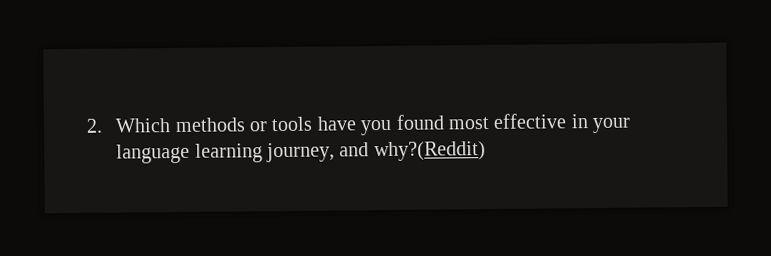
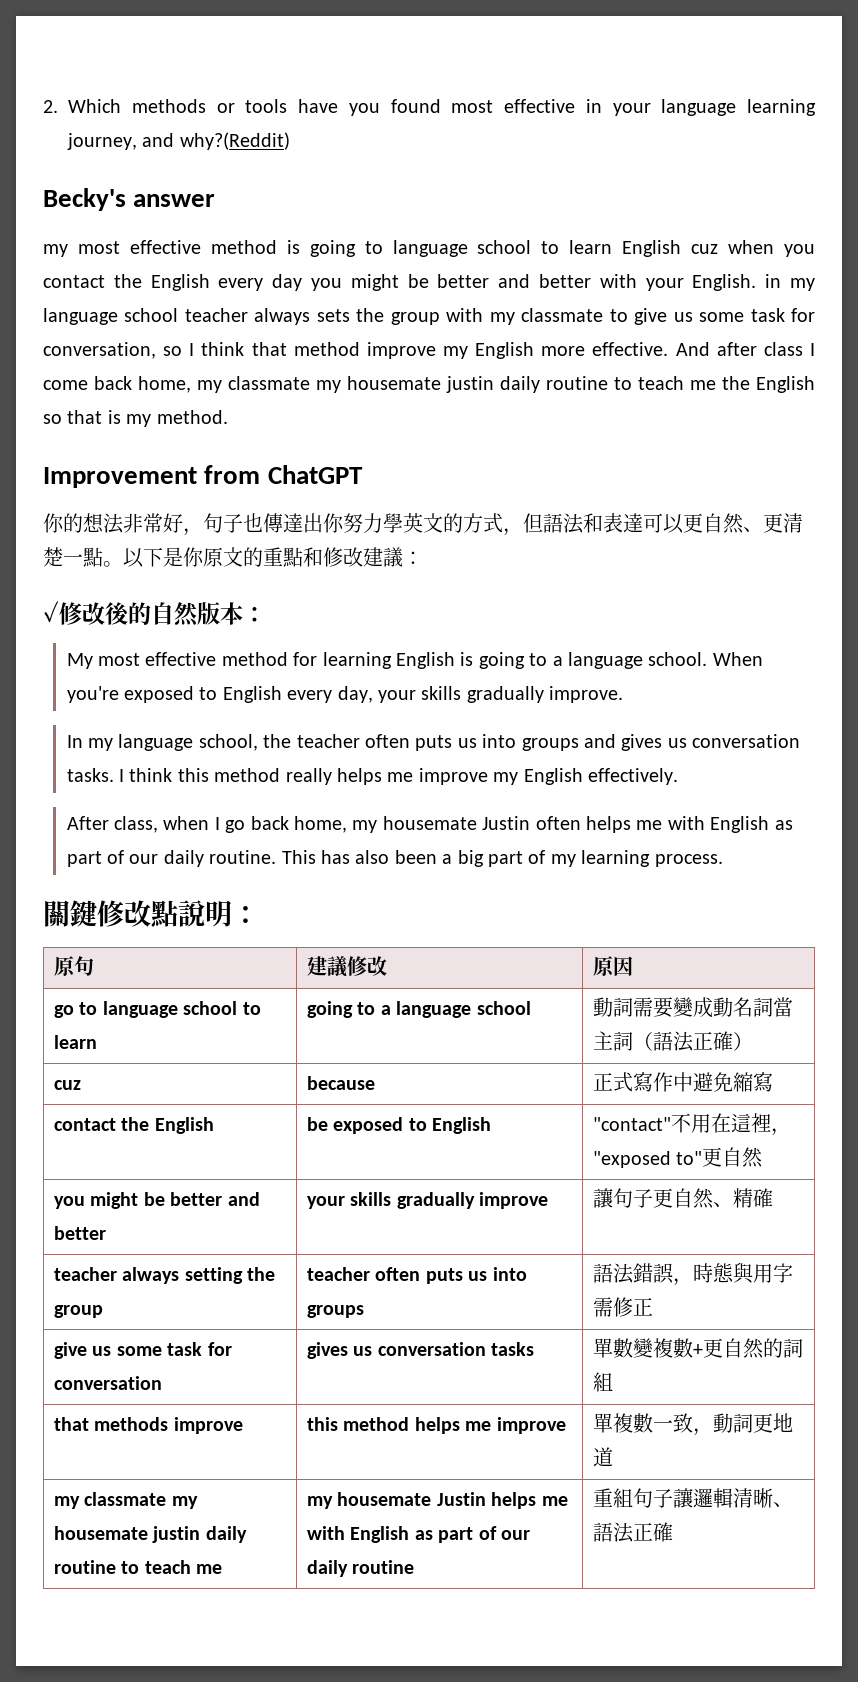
+ Becky's answer
+ my most effective method is going to language school to learn English cuz when you contact the English every day you might be better and better with your English. in my language school teacher always sets the group with my classmate to give us some task for conversation, so I think that method improve my English more effective. And after class I come back home, my classmate my housemate justin daily routine to teach me the English so that is my method.
+ Improvement from ChatGPT
+ 你的想法非常好，句子也傳達出你努力學英文的方式，但語法和表達可以更自然、更清楚一點。以下是你原文的重點和修改建議：
+ ✓修改後的自然版本：
+ My most effective method for learning English is going to a language school. When you're exposed to English every day, your skills gradually improve.
+ In my language school, the teacher often puts us into groups and gives us conversation tasks. I think this method really helps me improve my English effectively.
+ After class, when I go back home, my housemate Justin often helps me with English as part of our daily routine. This has also been a big part of my learning process.
+ 關鍵修改點說明：
+ 原句 | 建議修改 | 原因
+ go to language school to learn | going to a language school | 動詞需要變成動名詞當主詞（語法正確）
+ cuz | because | 正式寫作中避免縮寫
+ contact the English | be exposed to English | "contact"不用在這裡，"exposed to"更自然
+ you might be better and better | your skills gradually improve | 讓句子更自然、精確
+ teacher always setting the group | teacher often puts us into groups | 語法錯誤，時態與用字需修正
+ give us some task for conversation | gives us conversation tasks | 單數變複數+更自然的詞組
+ that methods improve | this method helps me improve | 單複數一致，動詞更地道
+ my classmate my housemate justin daily routine to teach me | my housemate Justin helps me with English as part of our daily routine | 重組句子讓邏輯清晰、語法正確

